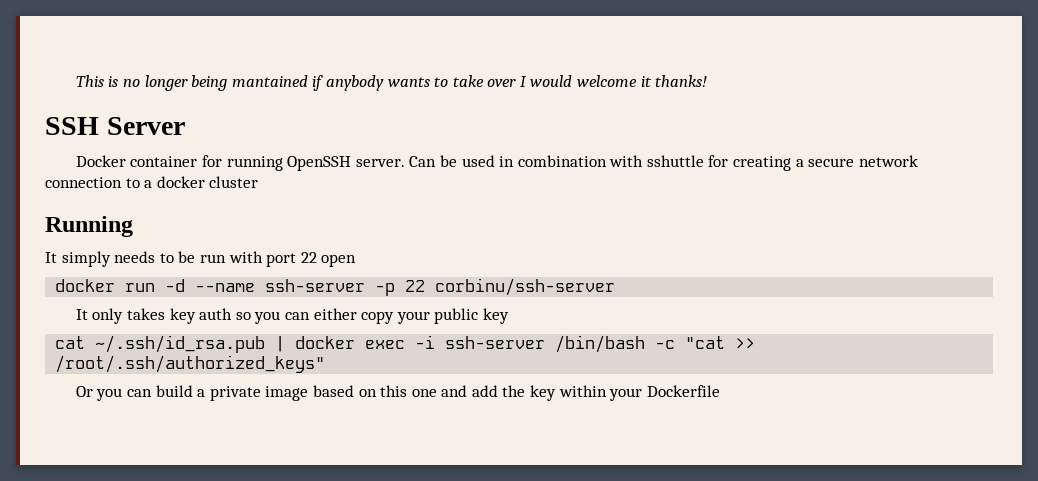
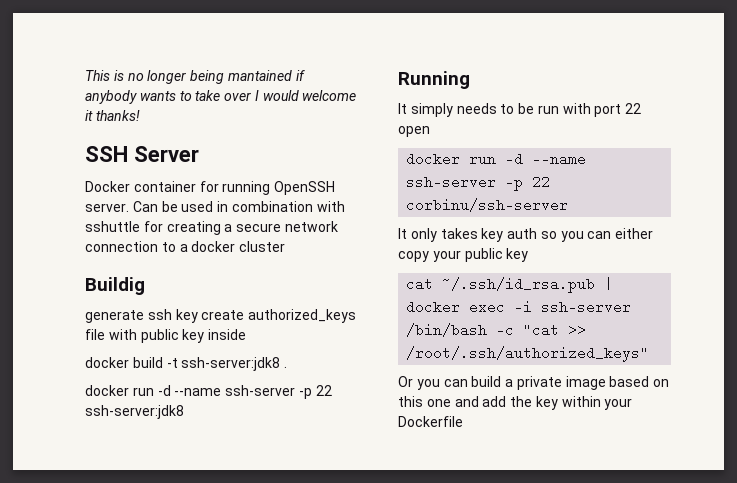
+ Buildig
+ generate ssh key create authorized_keys file with public key inside
+ docker build -t ssh-server:jdk8 .
+ docker run -d --name ssh-server -p 22 ssh-server:jdk8

